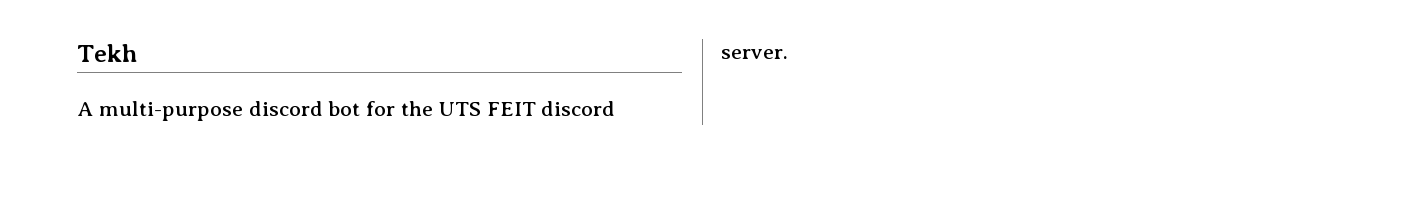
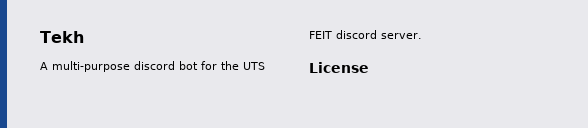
+ License

